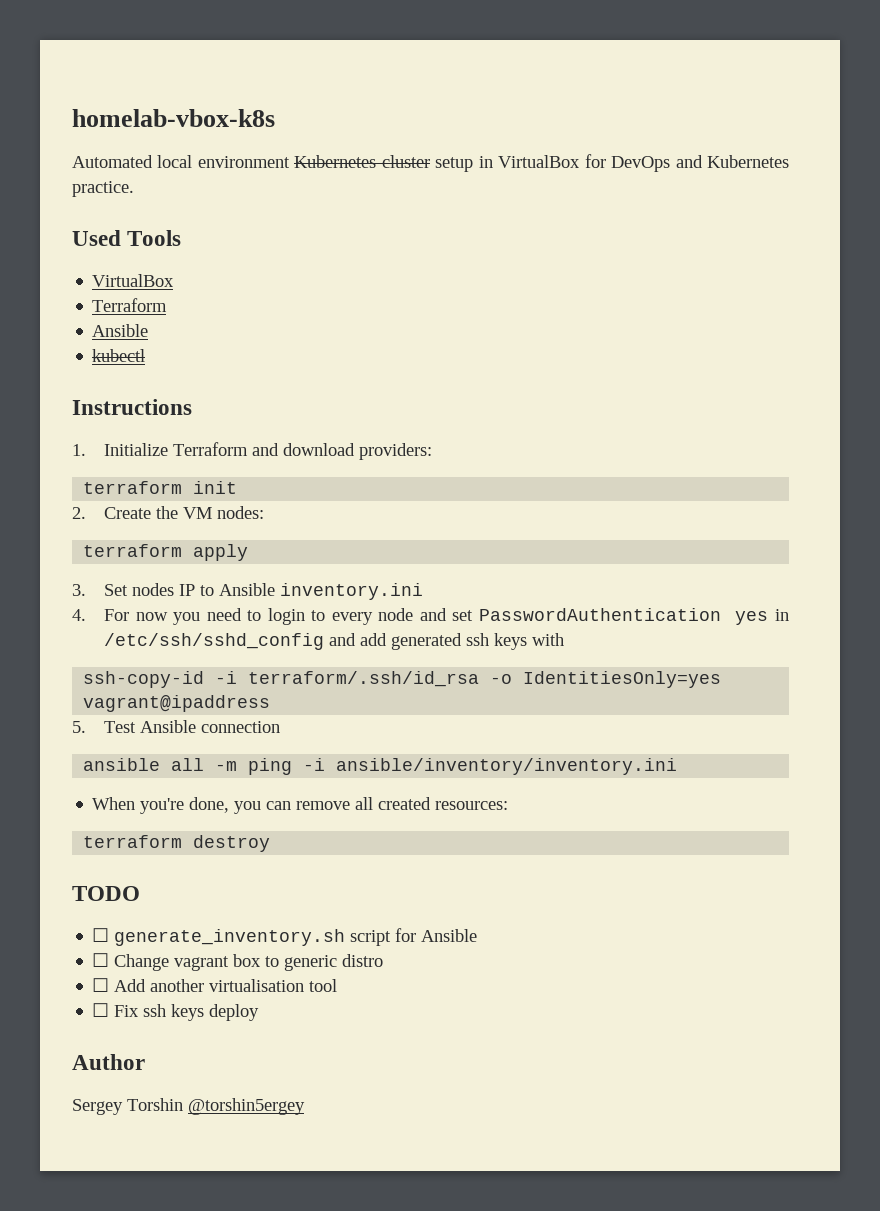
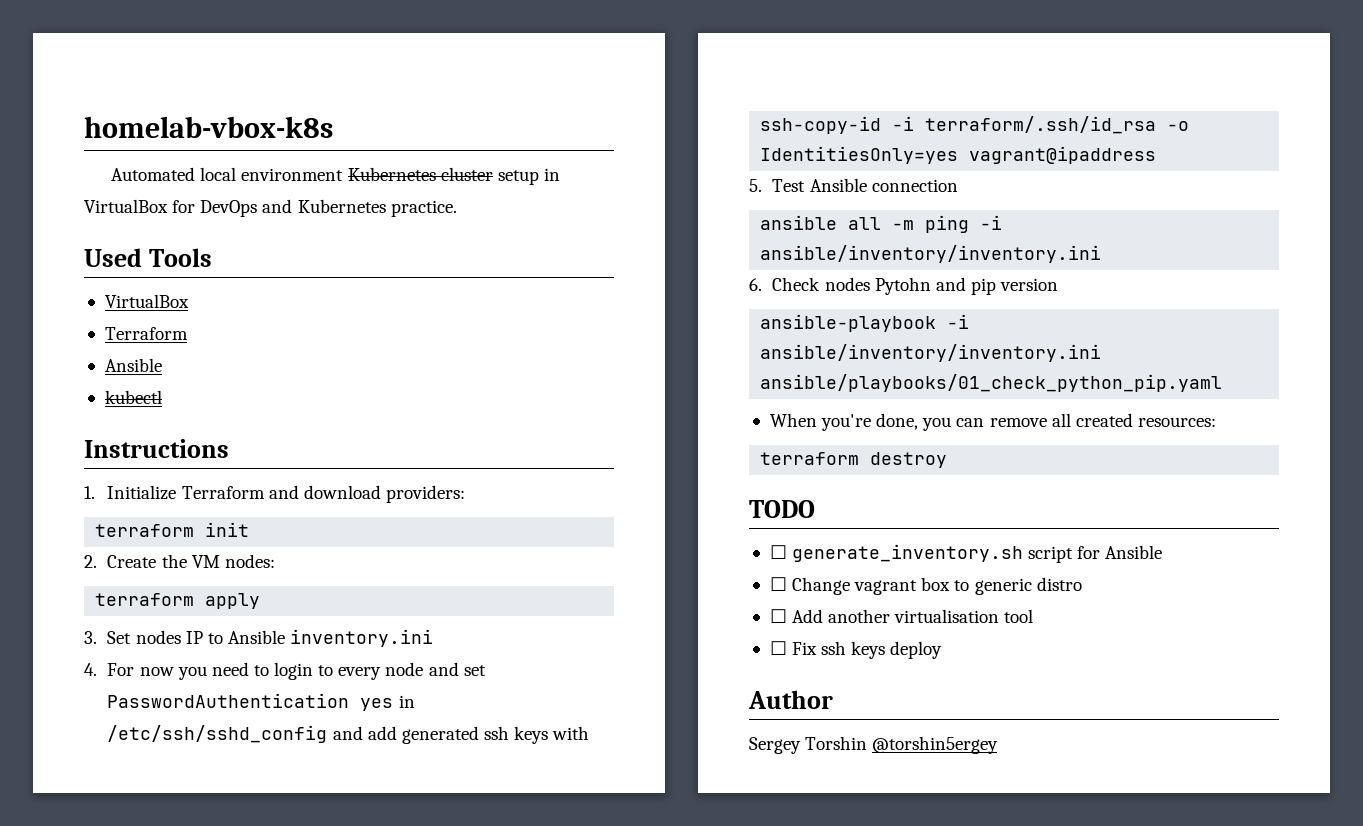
+ 6. Check nodes Pytohn and pip version
+ ansible-playbook -i ansible/inventory/inventory.ini ansible/playbooks/01_check_python_pip.yaml

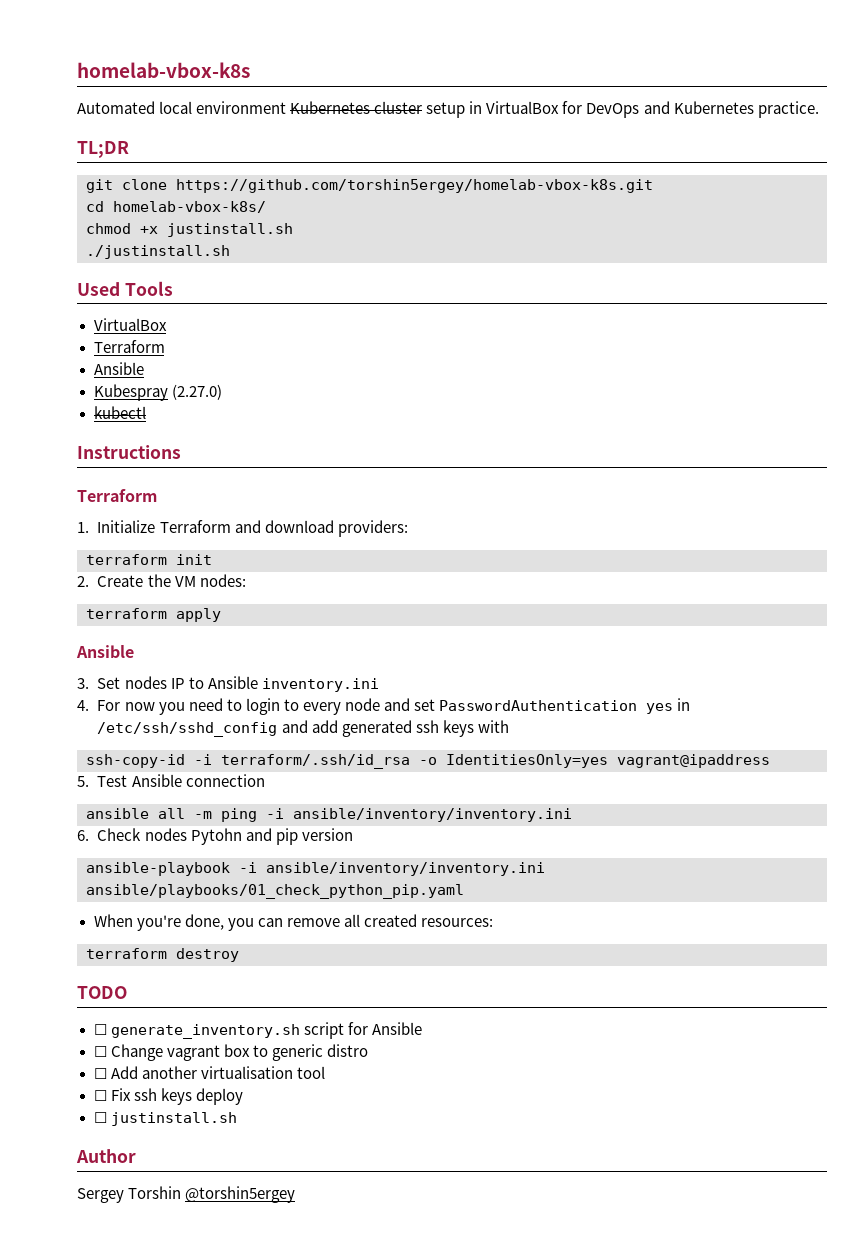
+ TL;DR
+ git clone https://github.com/torshin5ergey/homelab-vbox-k8s.git
+ cd homelab-vbox-k8s/
+ chmod +x justinstall.sh
+ ./justinstall.sh
+ Kubespray (2.27.0)
  Instructions
+ Terraform
  terraform apply
+ Ansible
+ ☐ justinstall.sh

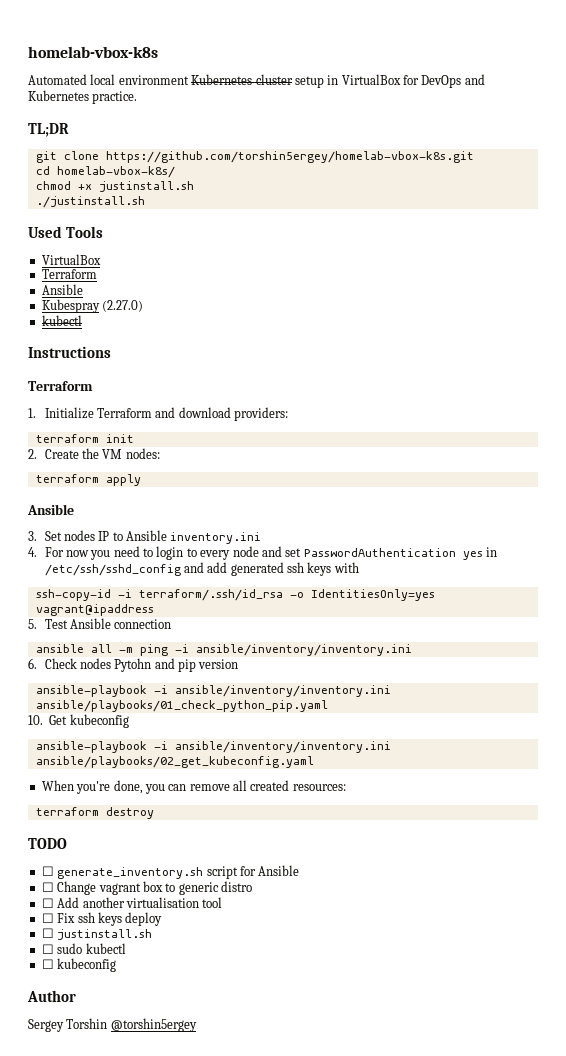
+ 10. Get kubeconfig
+ ansible-playbook -i ansible/inventory/inventory.ini ansible/playbooks/02_get_kubeconfig.yaml
+ ☐ sudo kubectl
+ ☐ kubeconfig

